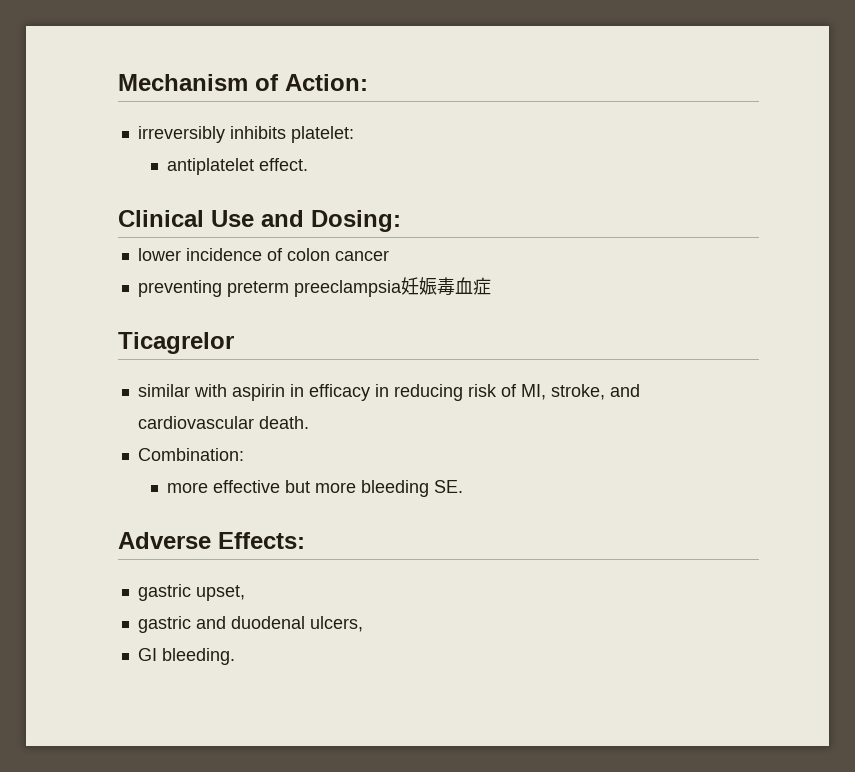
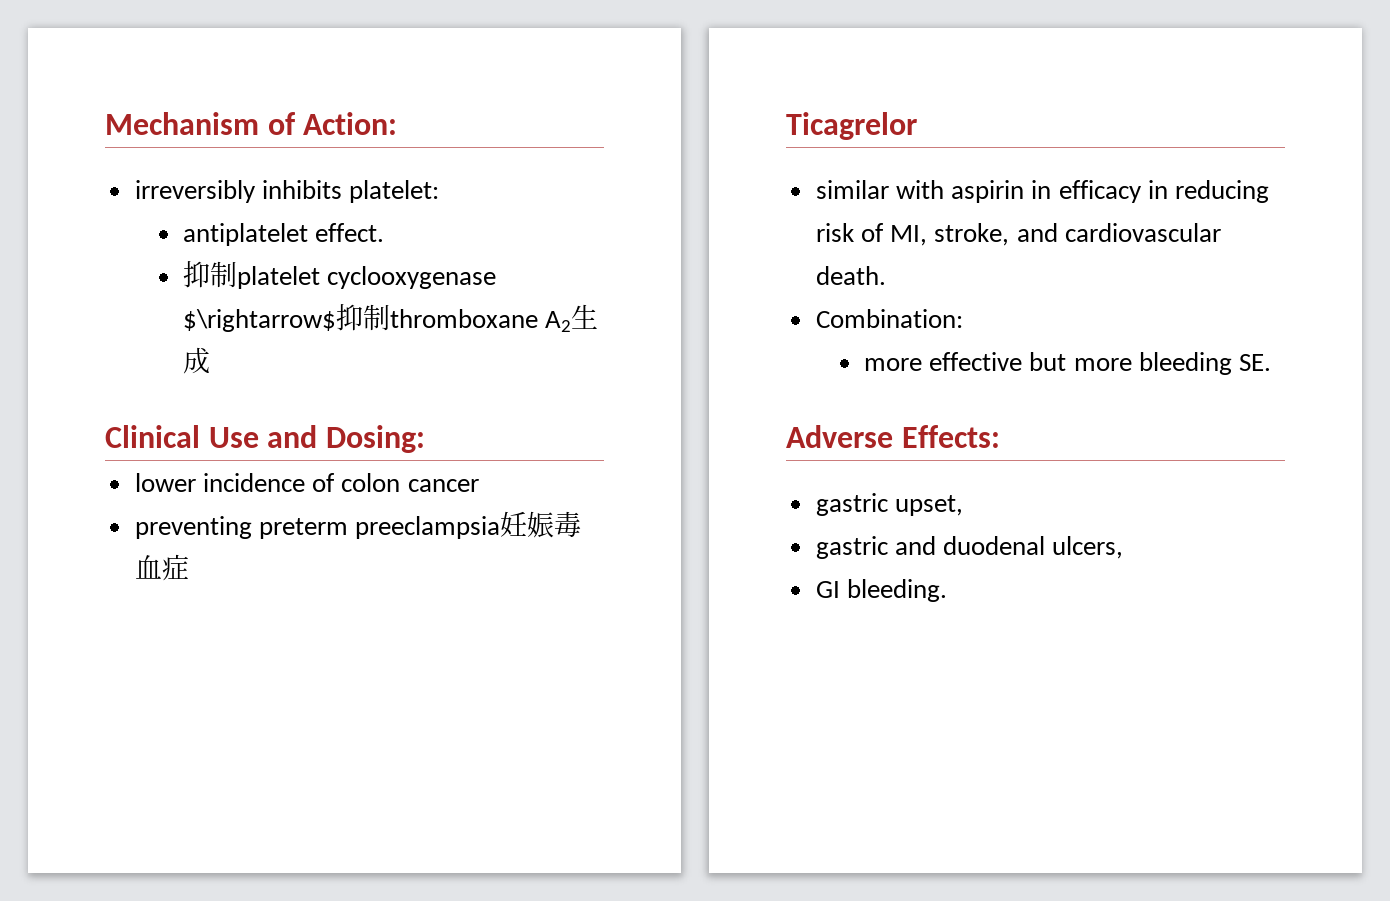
+ 抑制platelet cyclooxygenase $\rightarrow$抑制thromboxane A2生成

